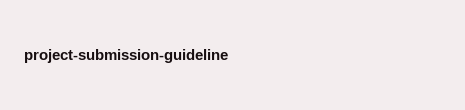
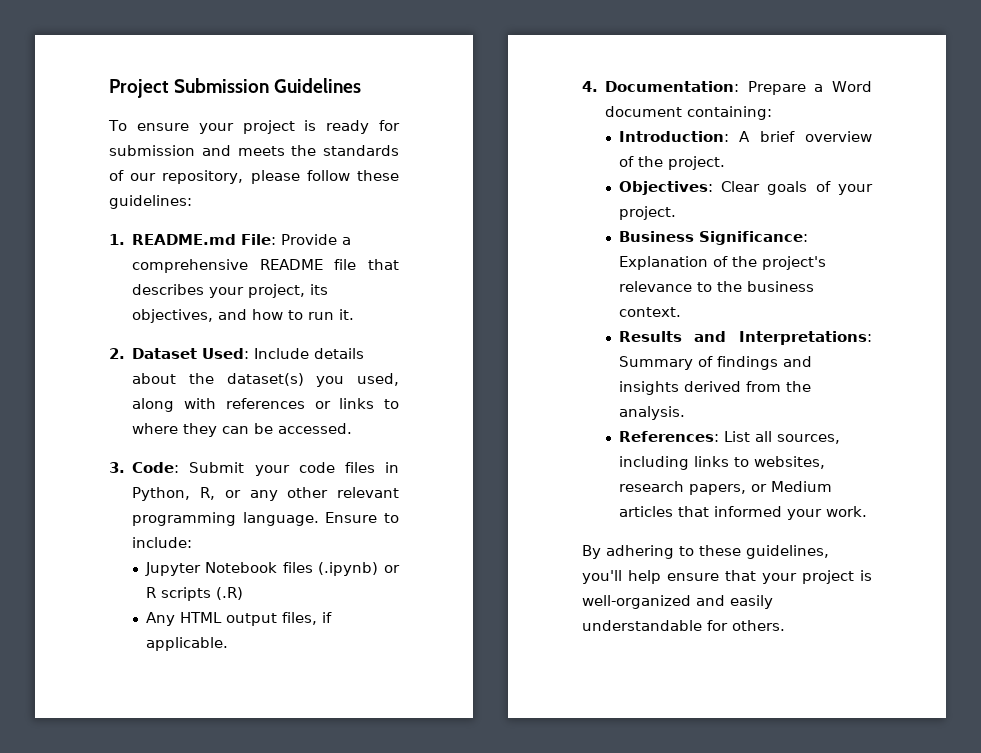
- project-submission-guideline
+ Project Submission Guidelines
+ To ensure your project is ready for submission and meets the standards of our repository, please follow these guidelines:
+ 1. README.md File: Provide a comprehensive README file that describes your project, its objectives, and how to run it.
+ 2. Dataset Used: Include details about the dataset(s) you used, along with references or links to where they can be accessed.
+ 3. Code: Submit your code files in Python, R, or any other relevant programming language. Ensure to include:
+ Jupyter Notebook files (.ipynb) or R scripts (.R)
+ Any HTML output files, if applicable.
+ 4. Documentation: Prepare a Word document containing:
+ Introduction: A brief overview of the project.
+ Objectives: Clear goals of your project.
+ Business Significance: Explanation of the project's relevance to the business context.
+ Results and Interpretations: Summary of findings and insights derived from the analysis.
+ References: List all sources, including links to websites, research papers, or Medium articles that informed your work.
+ By adhering to these guidelines, you'll help ensure that your project is well-organized and easily understandable for others.

